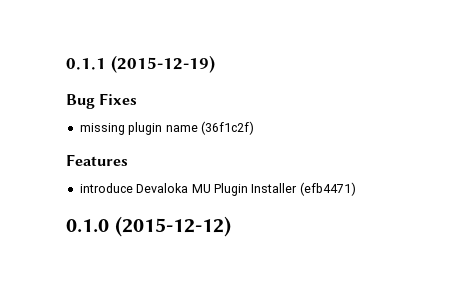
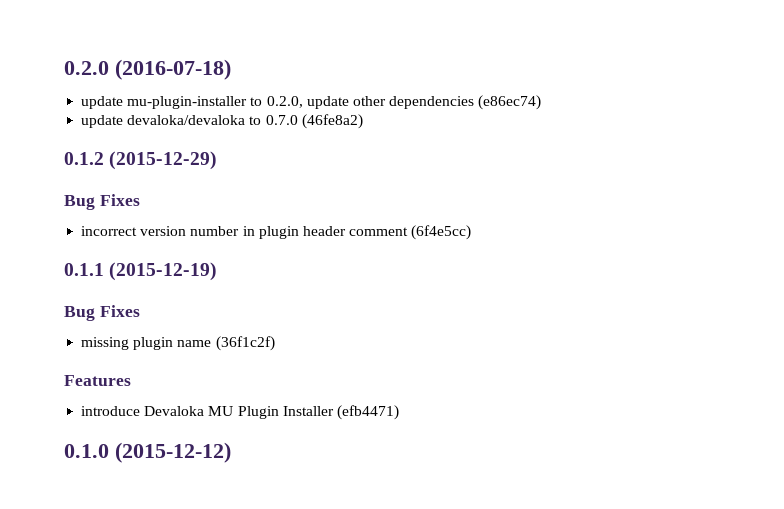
+ 0.2.0 (2016-07-18)
+ update mu-plugin-installer to 0.2.0, update other dependencies (e86ec74)
+ update devaloka/devaloka to 0.7.0 (46fe8a2)
+ 0.1.2 (2015-12-29)
+ Bug Fixes
+ incorrect version number in plugin header comment (6f4e5cc)

